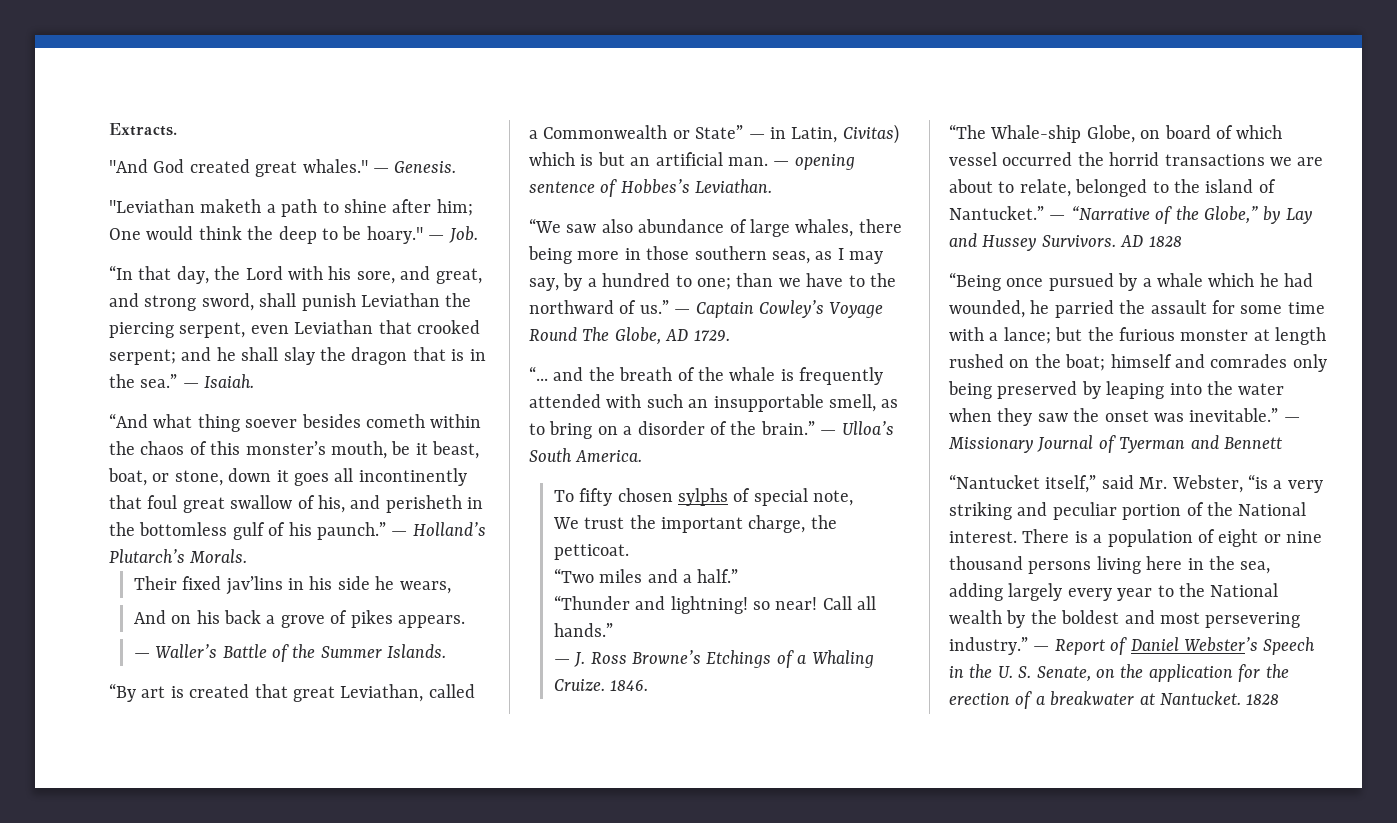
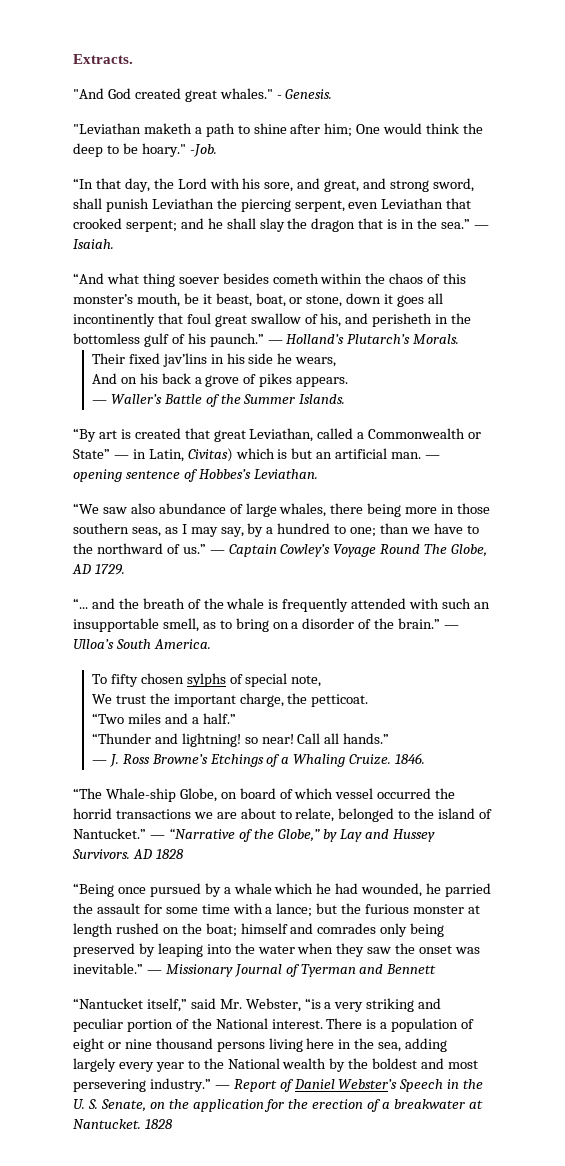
- — Genesis.
+ - Genesis.
- — Job.
+ -Job.

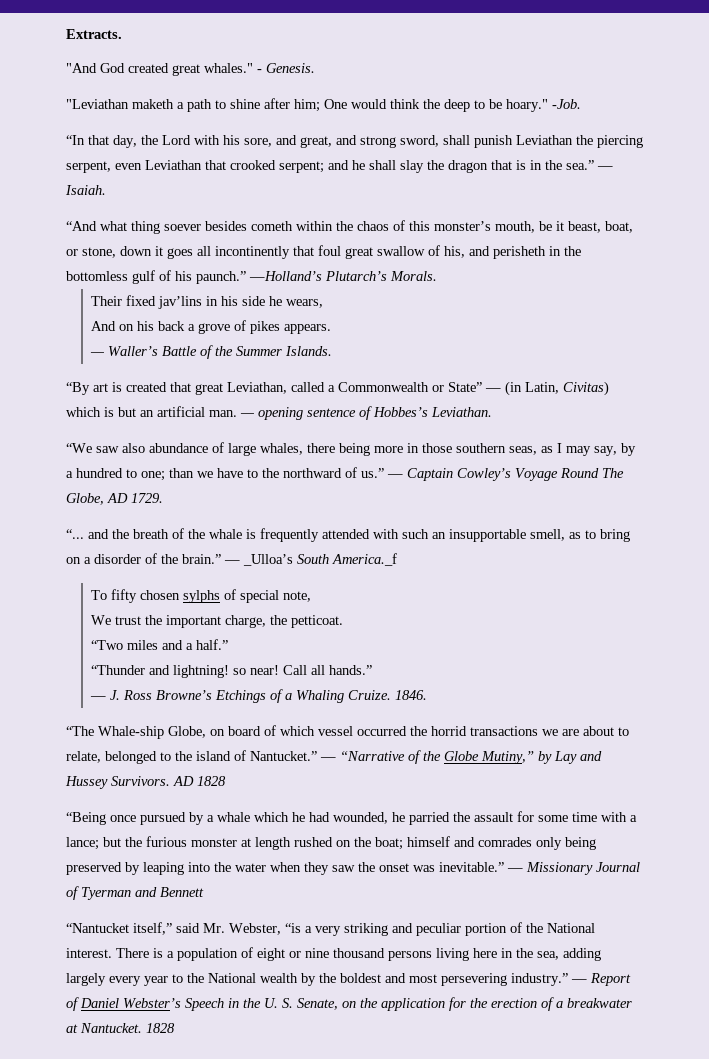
- — Holland’s Plutarch’s Morals.
+ —Holland’s Plutarch’s Morals.
- “By art is created that great Leviathan, called a Commonwealth or State” — in Latin, Civitas) which is but an artificial man.
+ “By art is created that great Leviathan, called a Commonwealth or State” — (in Latin, Civitas) which is but an artificial man.
- — Ulloa’s South America.
+ — _Ulloa’s South America._f
- — “Narrative of the Globe,” by Lay and Hussey Survivors.
+ — “Narrative of the Globe Mutiny,” by Lay and Hussey Survivors.

